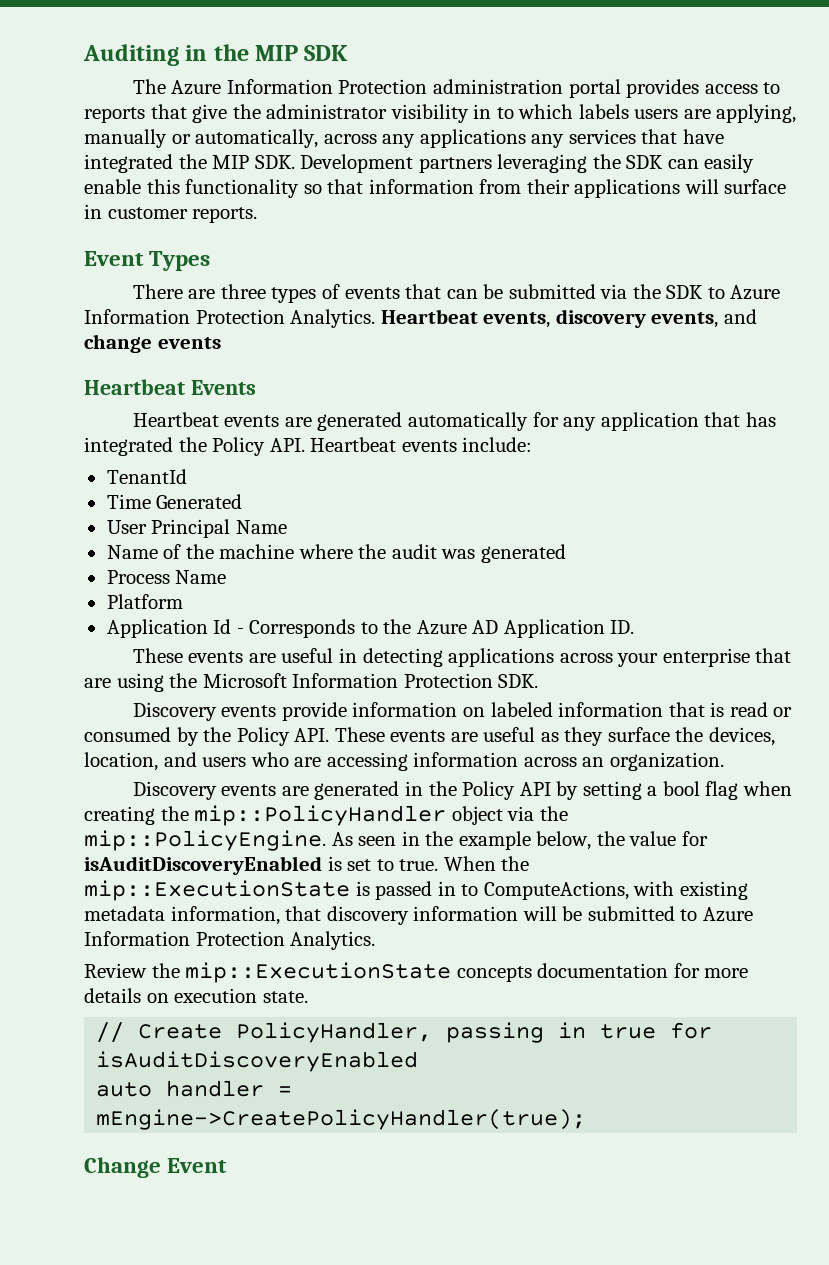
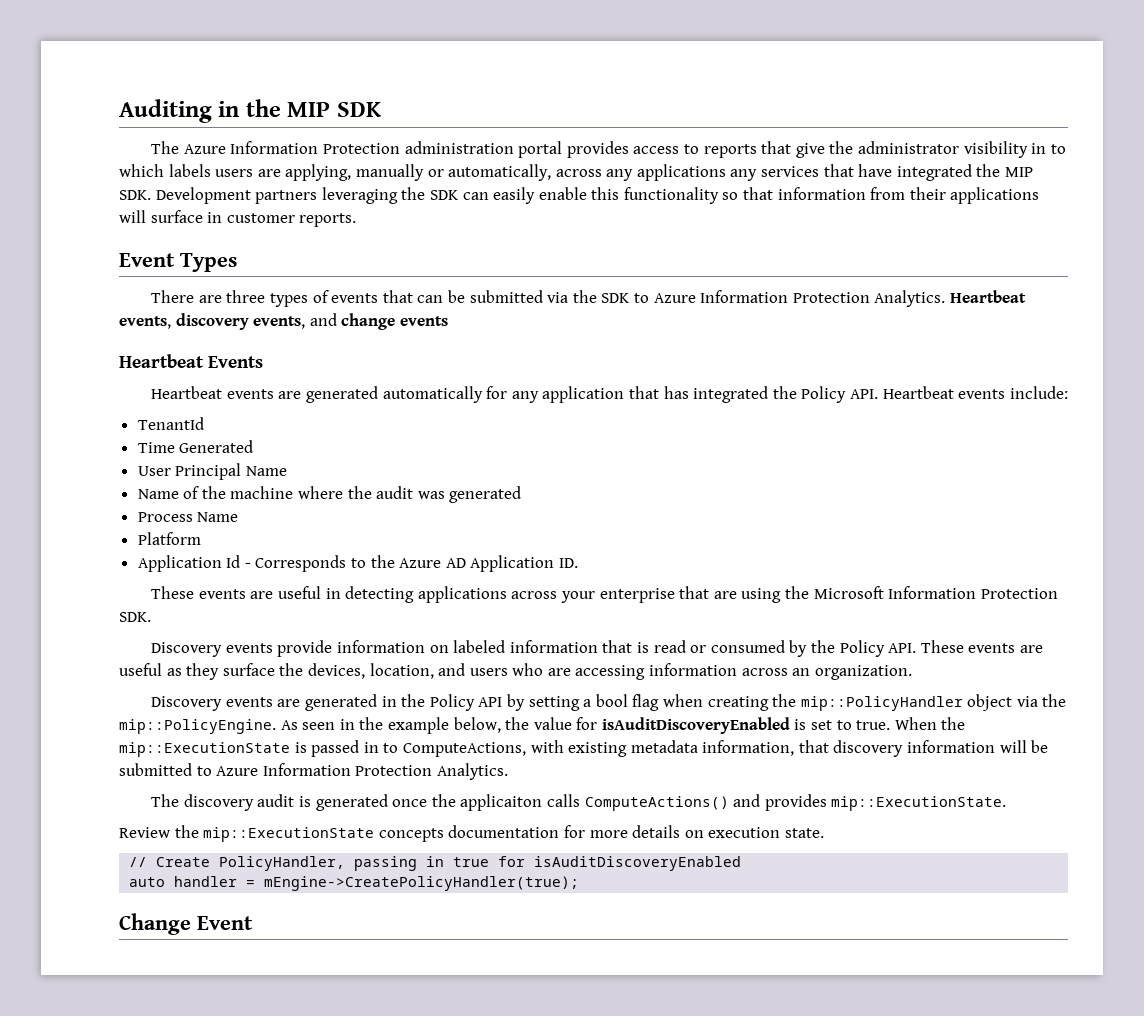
+ The discovery audit is generated once the applicaiton calls ComputeActions() and provides mip::ExecutionState.

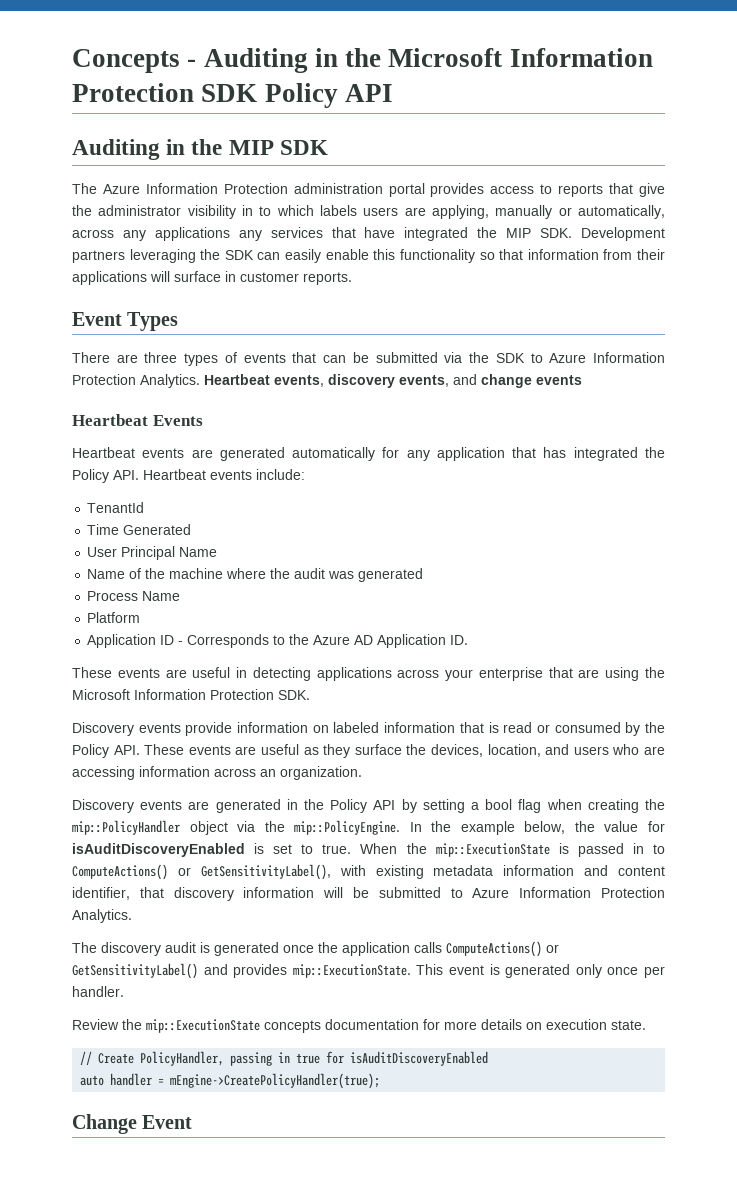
+ Concepts - Auditing in the Microsoft Information Protection SDK Policy API
- Application Id - Corresponds to the Azure AD Application ID.
+ Application ID - Corresponds to the Azure AD Application ID.
- As seen in the example below, the value for isAuditDiscoveryEnabled is set to true.
+ In the example below, the value for isAuditDiscoveryEnabled is set to true.
- When the mip::ExecutionState is passed in to ComputeActions, with existing metadata information, that discovery information will be submitted to Azure Information Protection Analytics.
+ When the mip::ExecutionState is passed in to ComputeActions() or GetSensitivityLabel(), with existing metadata information and content identifier, that discovery information will be submitted to Azure Information Protection Analytics.
- The discovery audit is generated once the applicaiton calls ComputeActions() and provides mip::ExecutionState.
+ The discovery audit is generated once the application calls ComputeActions() or GetSensitivityLabel() and provides mip::ExecutionState. This event is generated only once per handler.

